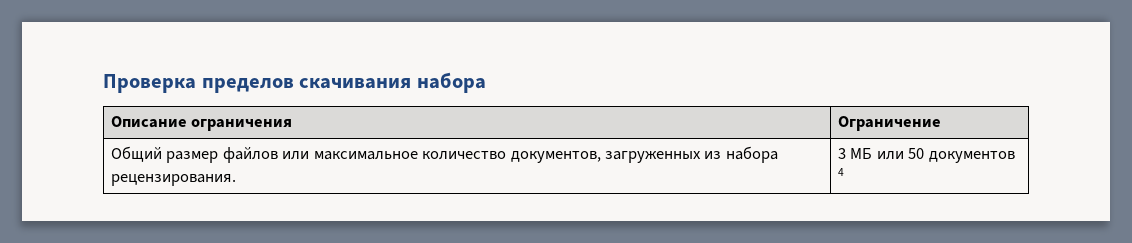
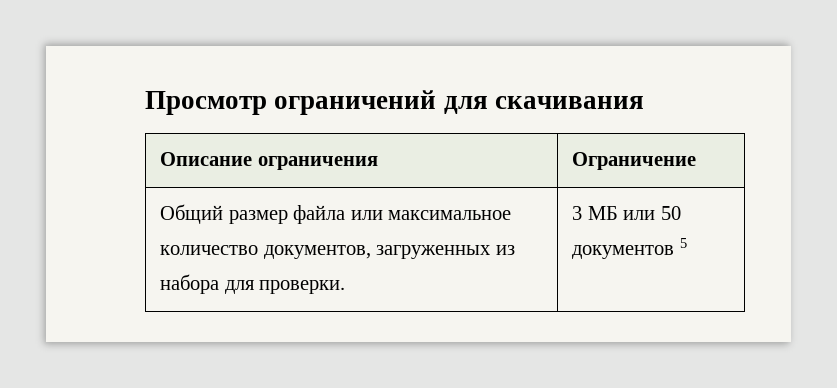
- Проверка пределов скачивания набора
+ Просмотр ограничений для скачивания
- Общий размер файлов или максимальное количество документов, загруженных из набора рецензирования. | 3 МБ или 50 документов 4
+ Общий размер файла или максимальное количество документов, загруженных из набора для проверки. | 3 МБ или 50 документов 5

